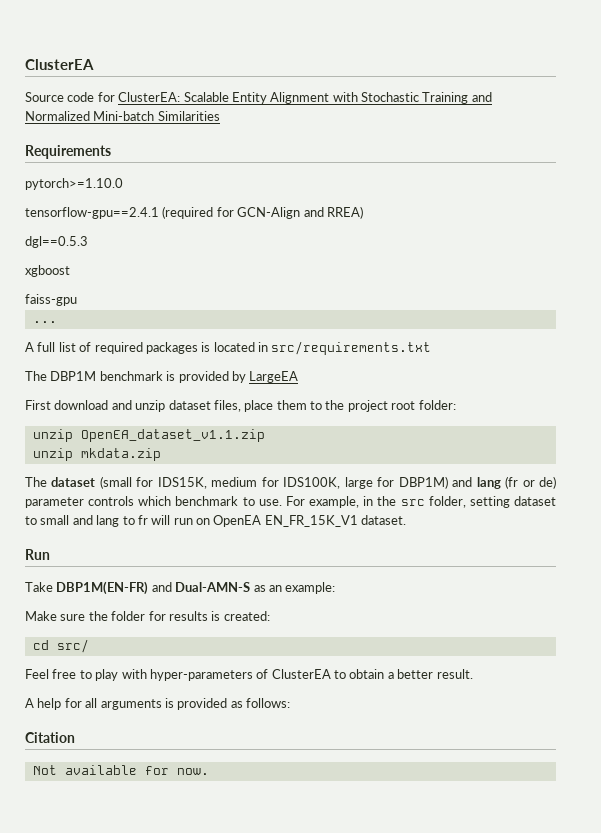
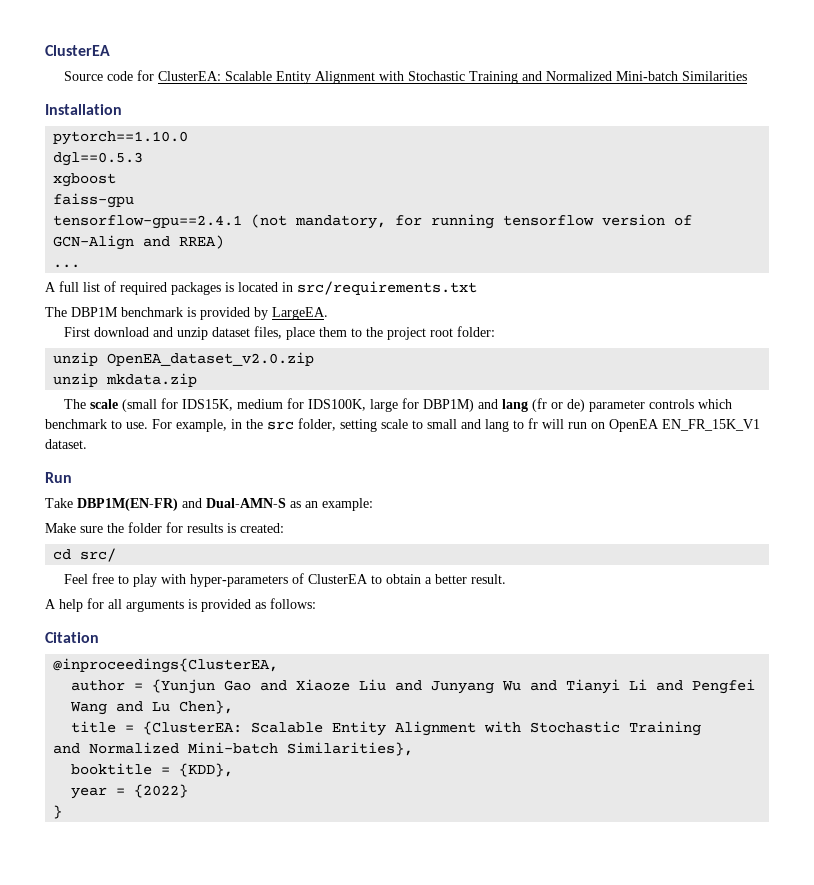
- Requirements
- pytorch>=1.10.0
- tensorflow-gpu==2.4.1 (required for GCN-Align and RREA)
+ Installation
+ pytorch==1.10.0
  dgl==0.5.3
  xgboost
  faiss-gpu
+ tensorflow-gpu==2.4.1 (not mandatory, for running tensorflow version of GCN-Align and RREA)
- The DBP1M benchmark is provided by LargeEA
+ The DBP1M benchmark is provided by LargeEA.
- unzip OpenEA_dataset_v1.1.zip
+ unzip OpenEA_dataset_v2.0.zip
- The dataset (small for IDS15K, medium for IDS100K, large for DBP1M) and lang (fr or de) parameter controls which benchmark to use.
+ The scale (small for IDS15K, medium for IDS100K, large for DBP1M) and lang (fr or de) parameter controls which benchmark to use.
- For example, in the src folder, setting dataset to small and lang to fr will run on OpenEA EN_FR_15K_V1 dataset.
+ For example, in the src folder, setting scale to small and lang to fr will run on OpenEA EN_FR_15K_V1 dataset.
- Not available for now.
+ @inproceedings{ClusterEA,
+ author = {Yunjun Gao and Xiaoze Liu and Junyang Wu and Tianyi Li and Pengfei Wang and Lu Chen},
+ title = {ClusterEA: Scalable Entity Alignment with Stochastic Training
+ and Normalized Mini-batch Similarities},
+ booktitle = {KDD},
+ year = {2022}
+ }

